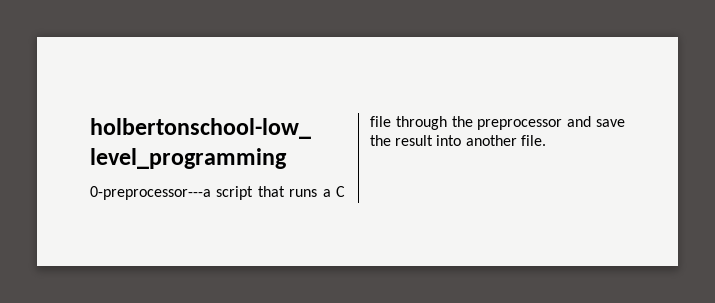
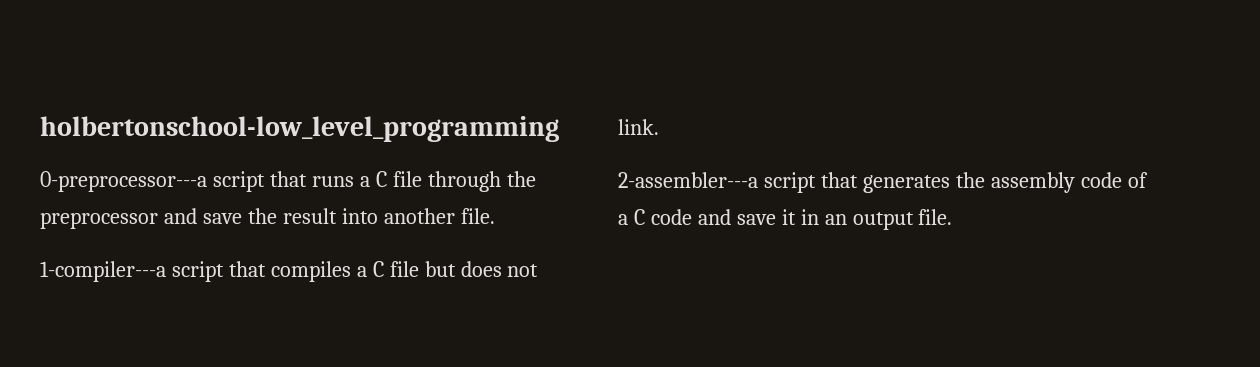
+ 1-compiler---a script that compiles a C file but does not link.
+ 2-assembler---a script that generates the assembly code of a C code and save it in an output file.

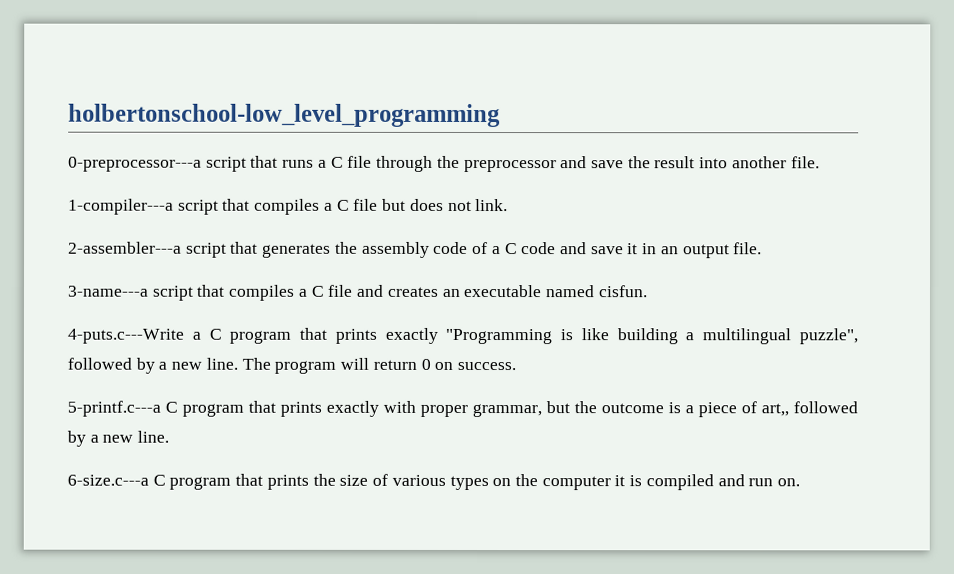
+ 3-name---a script that compiles a C file and creates an executable named cisfun.
+ 4-puts.c---Write a C program that prints exactly "Programming is like building a multilingual puzzle", followed by a new line. The program will return 0 on success.
+ 5-printf.c---a C program that prints exactly with proper grammar, but the outcome is a piece of art,, followed by a new line.
+ 6-size.c---a C program that prints the size of various types on the computer it is compiled and run on.

